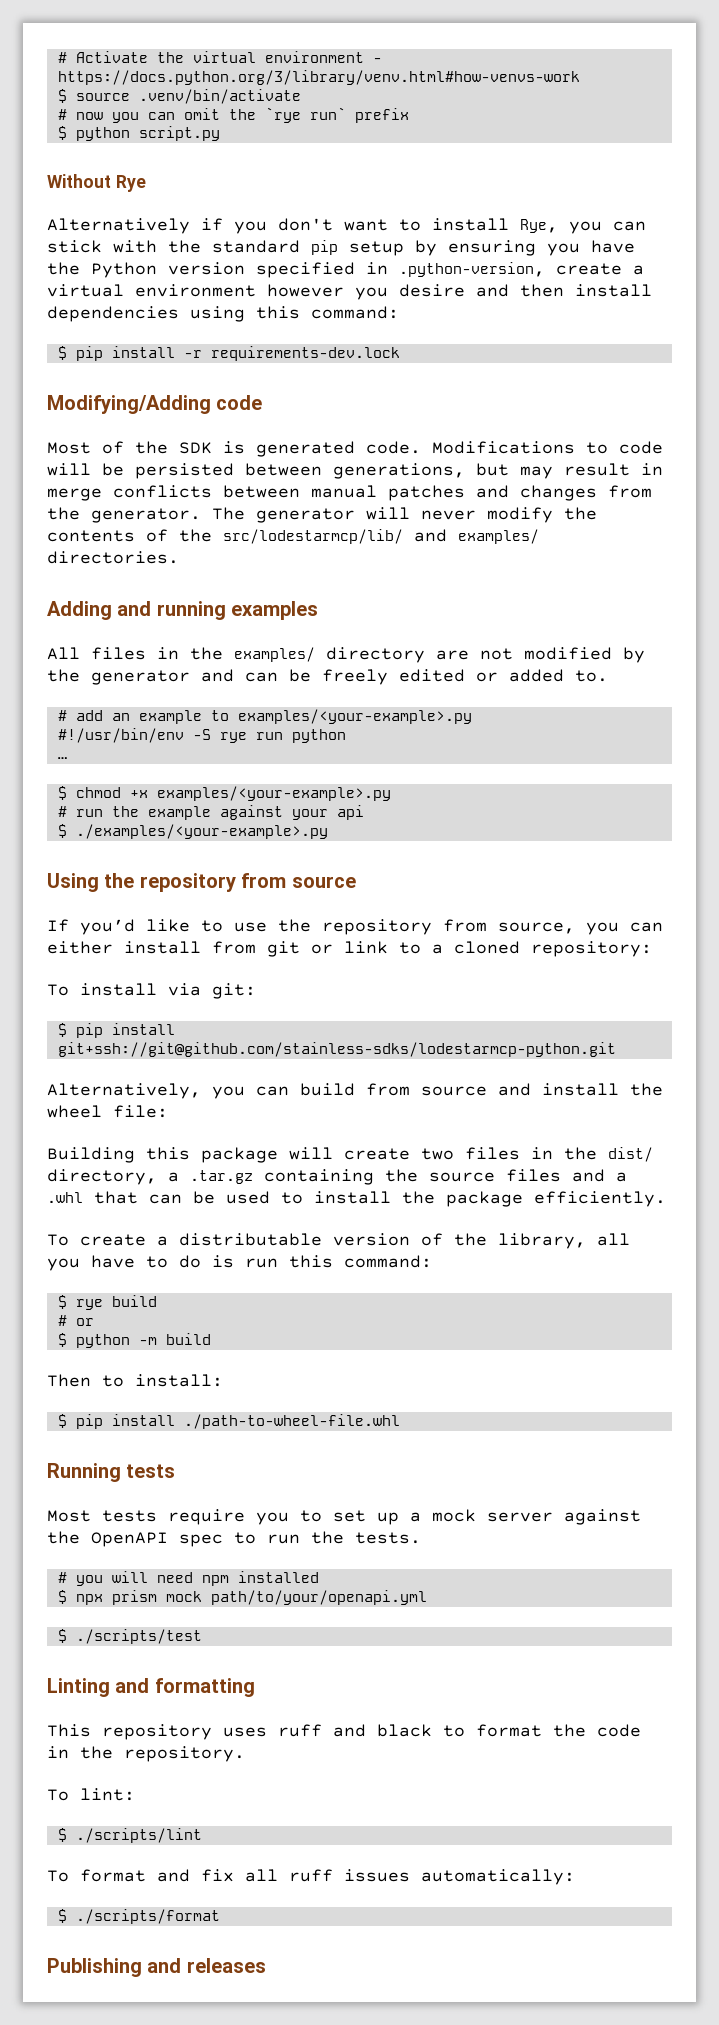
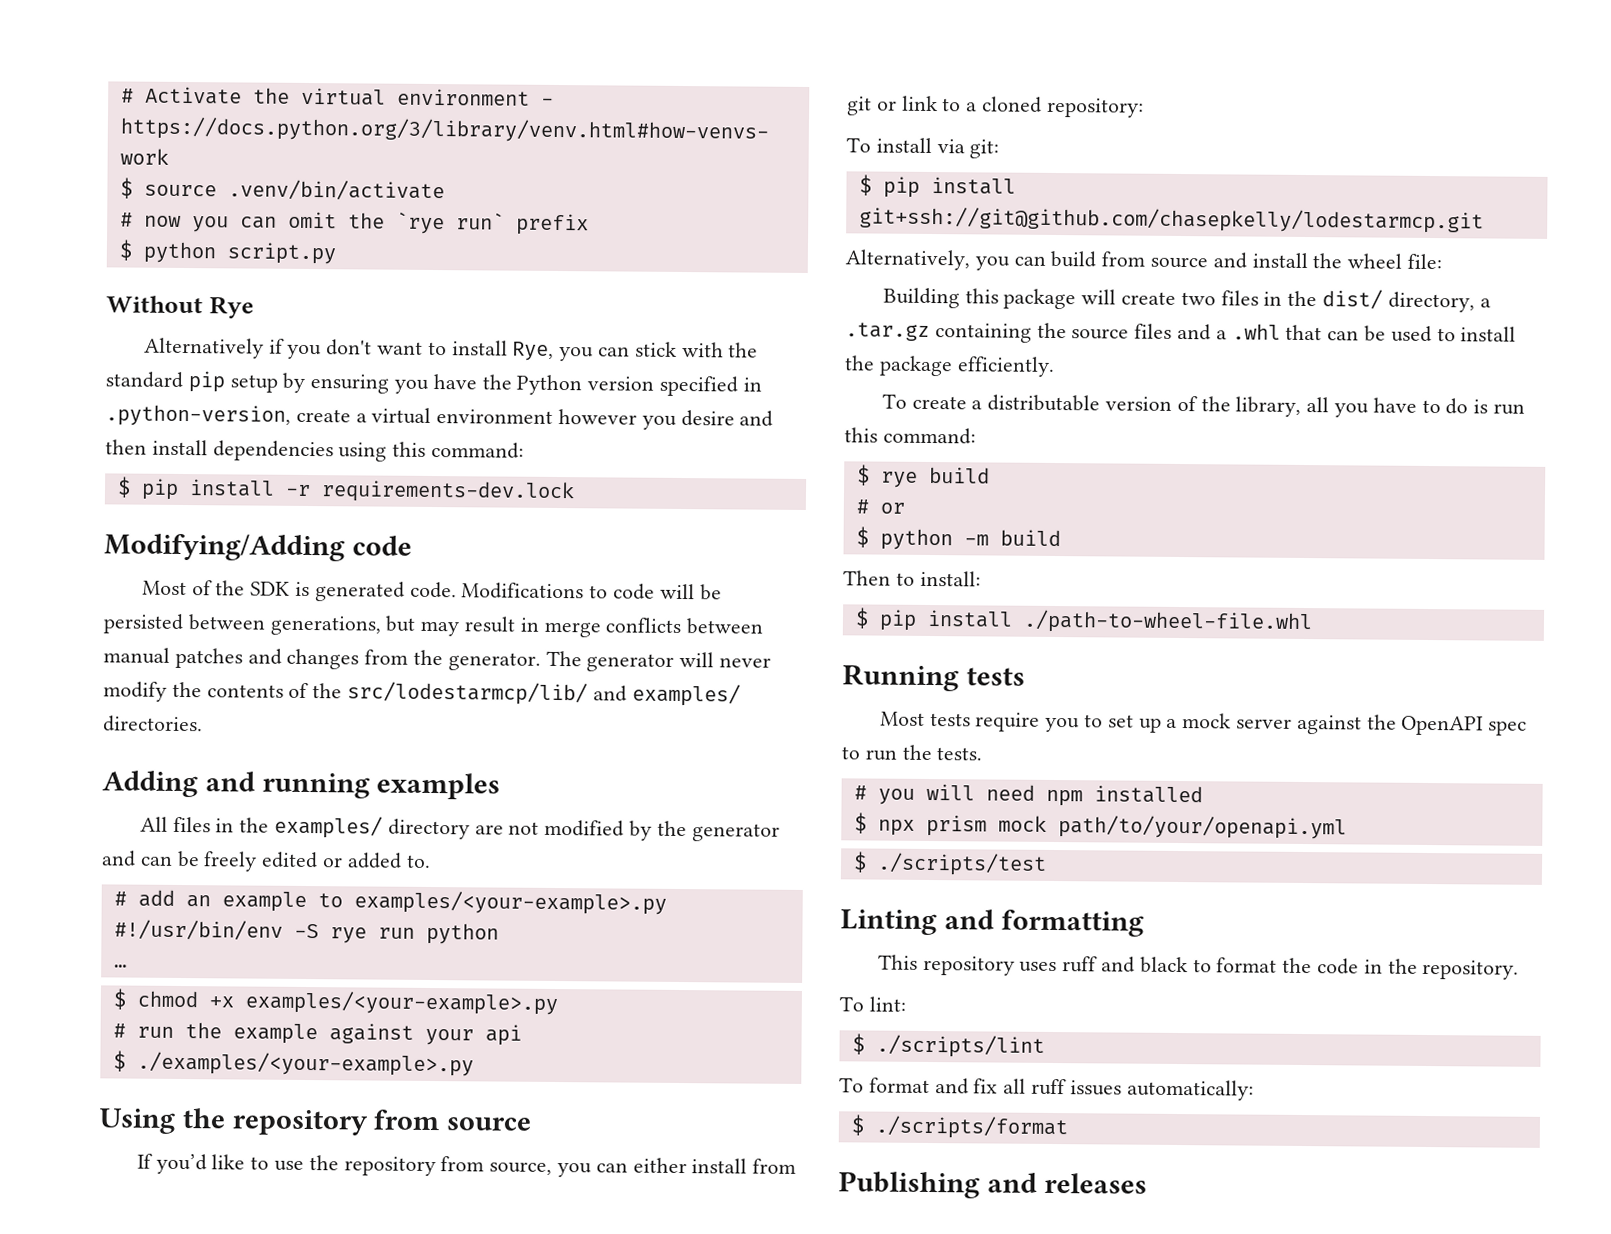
- $ pip install git+ssh://git@github.com/stainless-sdks/lodestarmcp-python.git
+ $ pip install git+ssh://git@github.com/chasepkelly/lodestarmcp.git

